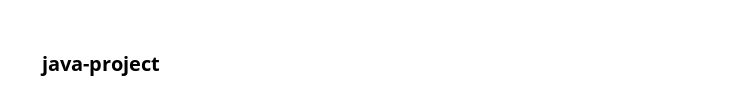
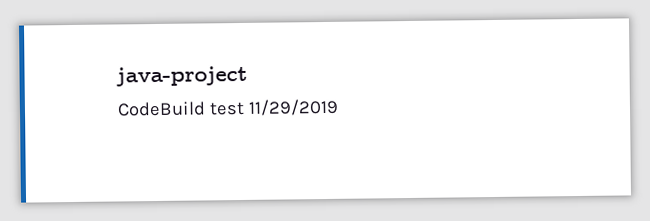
+ CodeBuild test 11/29/2019

